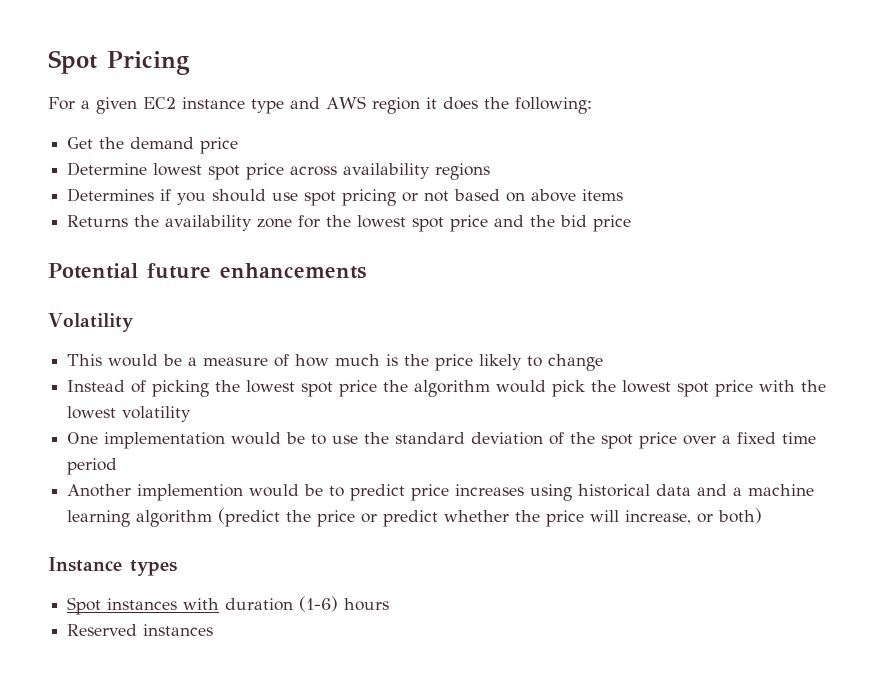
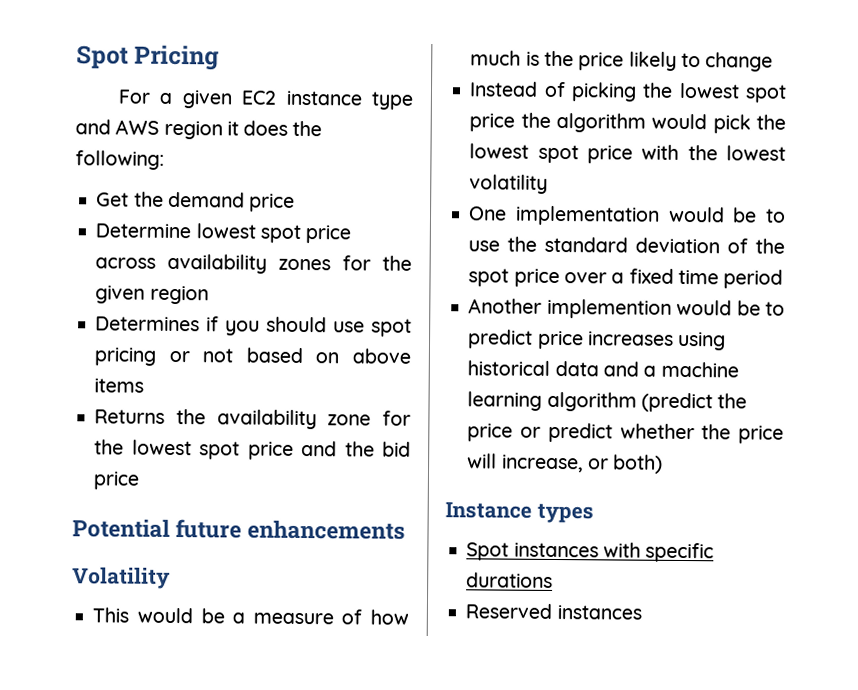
- Determine lowest spot price across availability regions
+ Determine lowest spot price across availability zones for the given region
- Spot instances with duration (1-6) hours
+ Spot instances with specific durations

